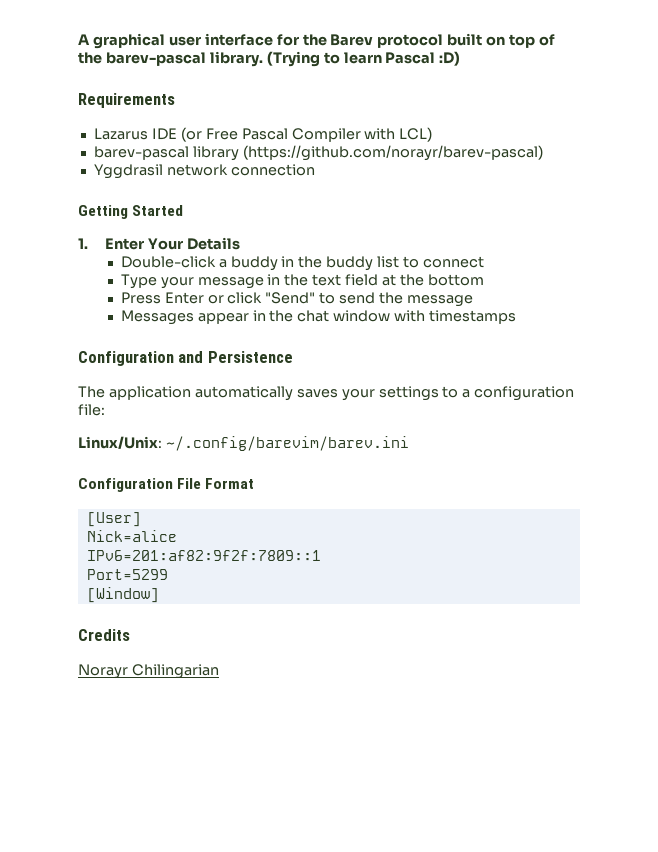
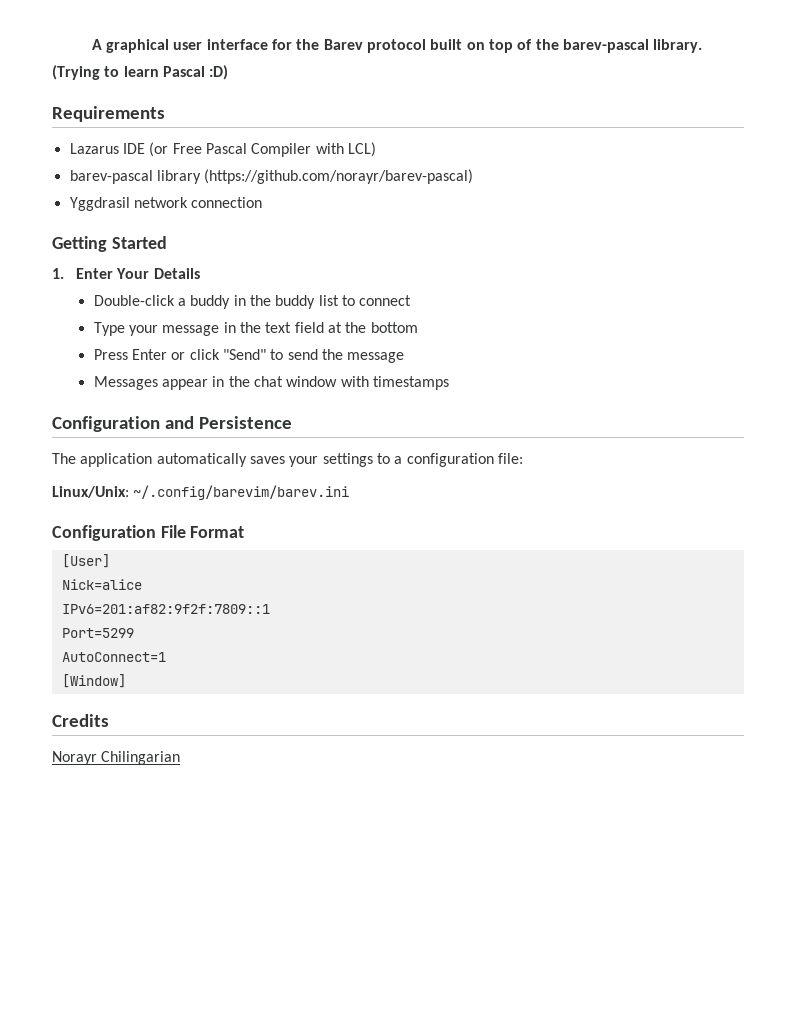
+ AutoConnect=1

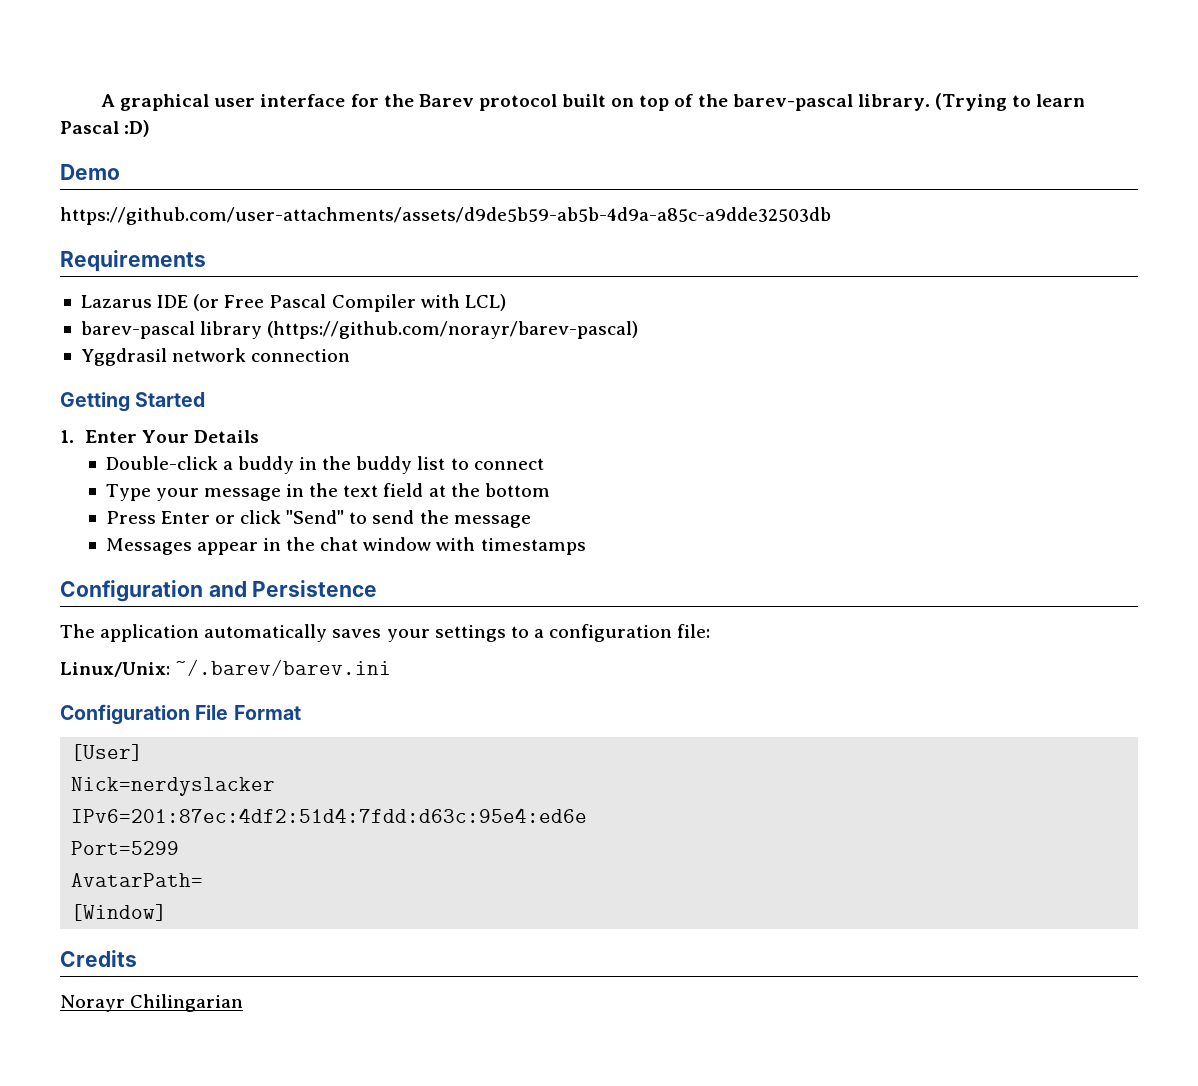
+ Demo
+ https://github.com/user-attachments/assets/d9de5b59-ab5b-4d9a-a85c-a9dde32503db
- Linux/Unix: ~/.config/barevim/barev.ini
+ Linux/Unix: ~/.barev/barev.ini
- Nick=alice
- IPv6=201:af82:9f2f:7809::1
+ Nick=nerdyslacker
+ IPv6=201:87ec:4df2:51d4:7fdd:d63c:95e4:ed6e
- AutoConnect=1
+ AvatarPath=

